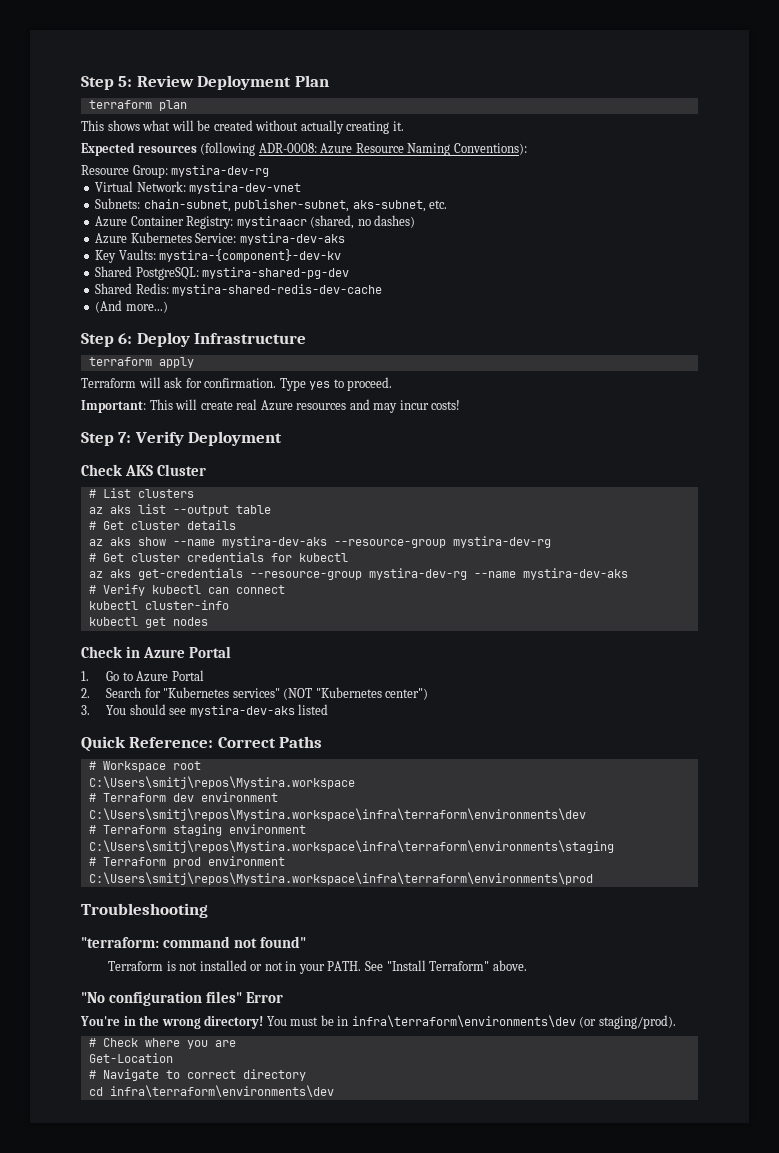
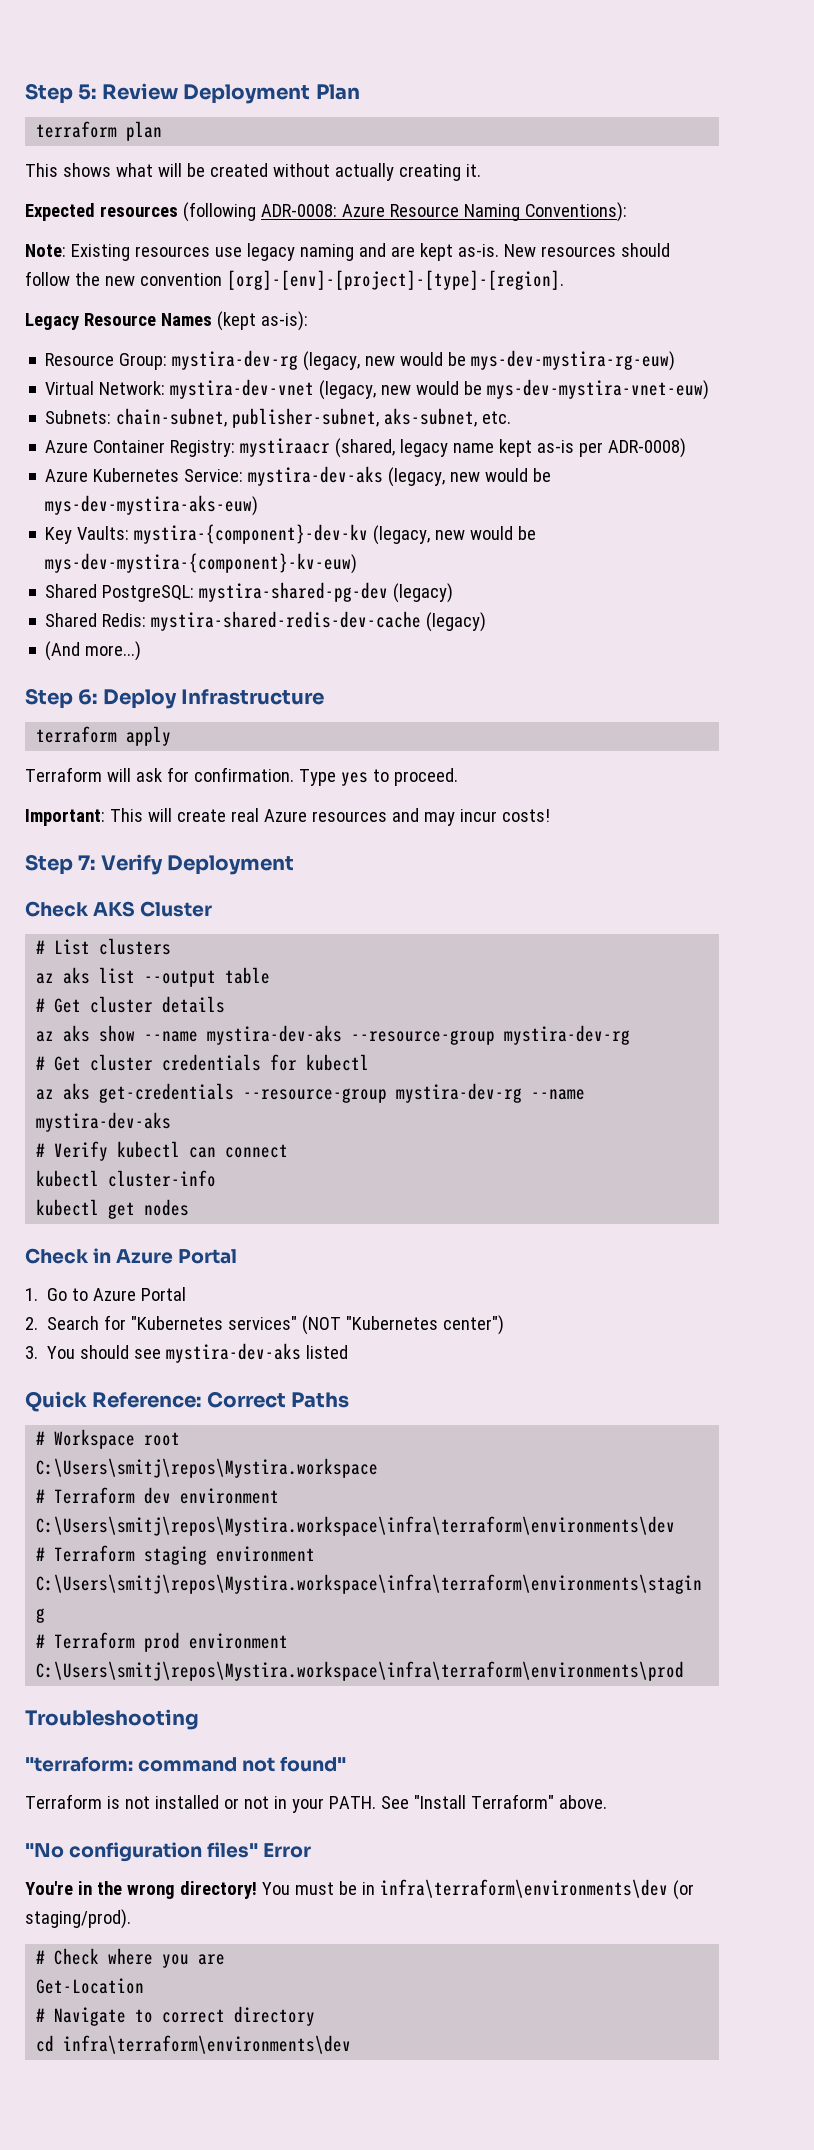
- Resource Group: mystira-dev-rg
- Virtual Network: mystira-dev-vnet
+ Note: Existing resources use legacy naming and are kept as-is. New resources should follow the new convention [org]-[env]-[project]-[type]-[region].
+ Legacy Resource Names (kept as-is):
+ Resource Group: mystira-dev-rg (legacy, new would be mys-dev-mystira-rg-euw)
+ Virtual Network: mystira-dev-vnet (legacy, new would be mys-dev-mystira-vnet-euw)
- Azure Container Registry: mystiraacr (shared, no dashes)
- Azure Kubernetes Service: mystira-dev-aks
- Key Vaults: mystira-{component}-dev-kv
+ Azure Container Registry: mystiraacr (shared, legacy name kept as-is per ADR-0008)
+ Azure Kubernetes Service: mystira-dev-aks (legacy, new would be mys-dev-mystira-aks-euw)
+ Key Vaults: mystira-{component}-dev-kv (legacy, new would be mys-dev-mystira-{component}-kv-euw)
- Shared PostgreSQL: mystira-shared-pg-dev
+ Shared PostgreSQL: mystira-shared-pg-dev (legacy)
- Shared Redis: mystira-shared-redis-dev-cache
+ Shared Redis: mystira-shared-redis-dev-cache (legacy)

